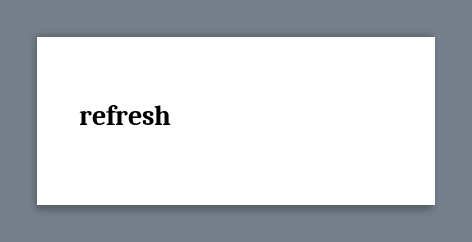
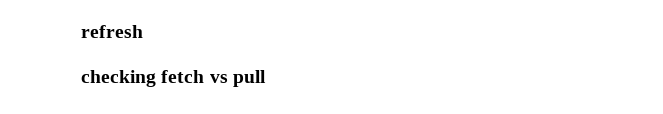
+ checking fetch vs pull

